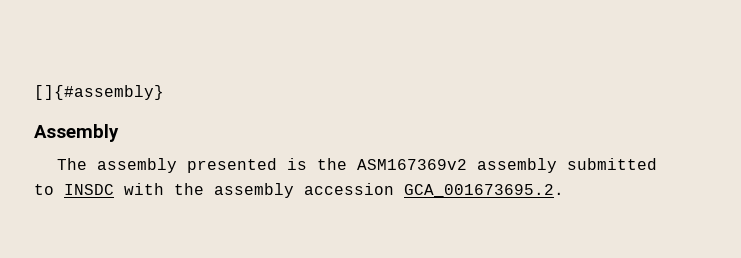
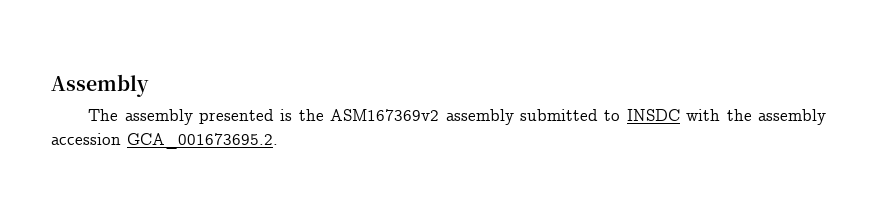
- []{#assembly}

